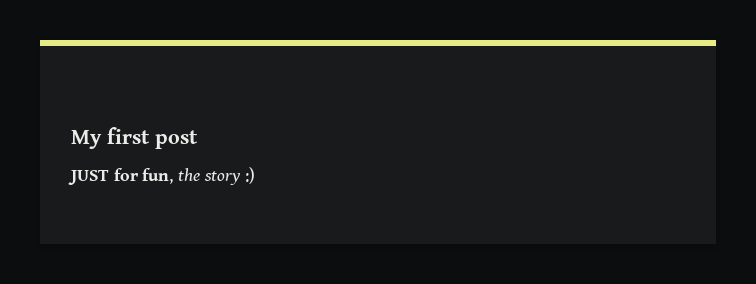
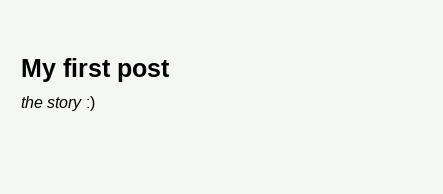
- JUST for fun, the story :)
+ the story :)

